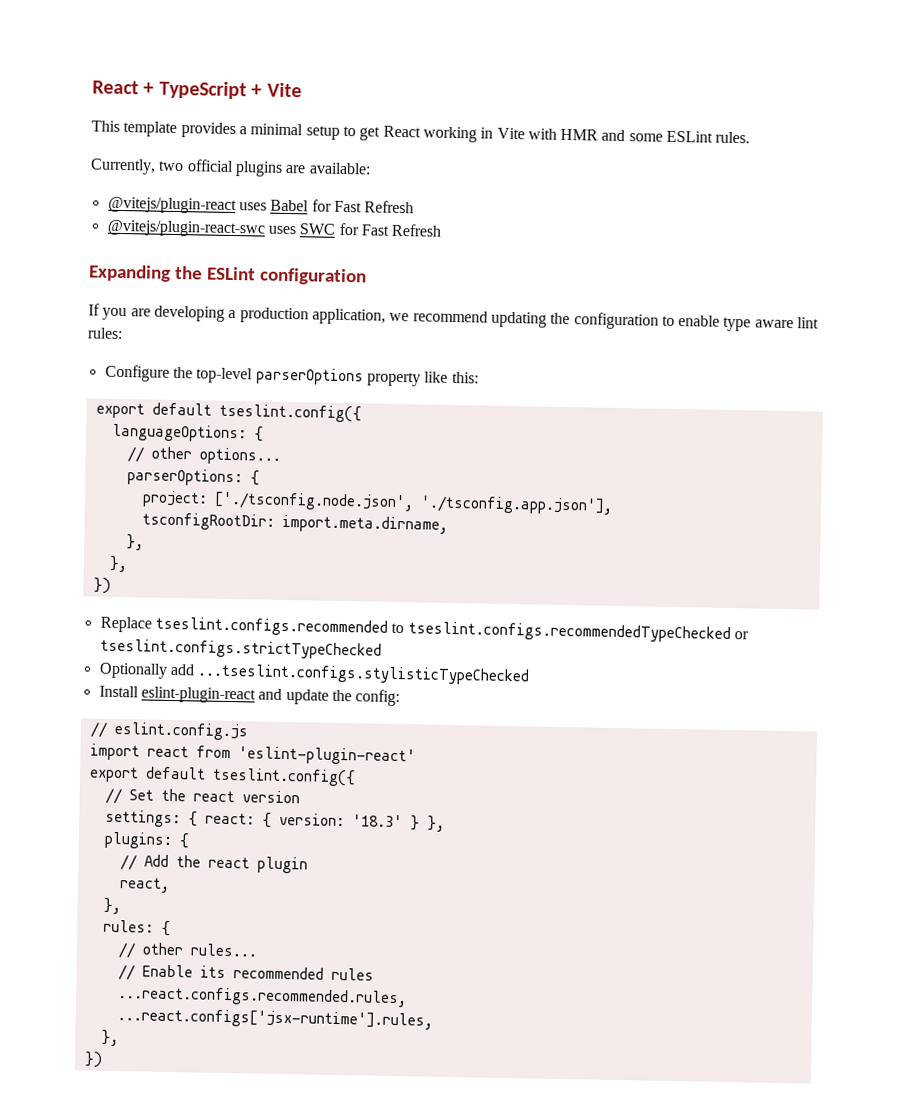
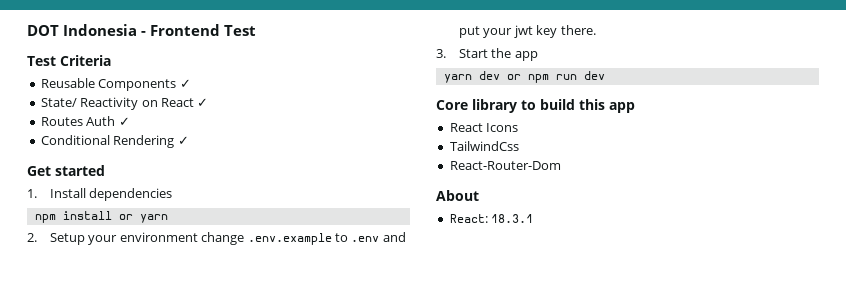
- React + TypeScript + Vite
- This template provides a minimal setup to get React working in Vite with HMR and some ESLint rules.
- Currently, two official plugins are available:
- @vitejs/plugin-react uses Babel for Fast Refresh
- @vitejs/plugin-react-swc uses SWC for Fast Refresh
- Expanding the ESLint configuration
- If you are developing a production application, we recommend updating the configuration to enable type aware lint rules:
- Configure the top-level parserOptions property like this:
- export default tseslint.config({
- languageOptions: {
- // other options...
- parserOptions: {
- project: ['./tsconfig.node.json', './tsconfig.app.json'],
- tsconfigRootDir: import.meta.dirname,
- },
- },
- })
- Replace tseslint.configs.recommended to tseslint.configs.recommendedTypeChecked or tseslint.configs.strictTypeChecked
- Optionally add ...tseslint.configs.stylisticTypeChecked
- Install eslint-plugin-react and update the config:
- // eslint.config.js
- import react from 'eslint-plugin-react'
- export default tseslint.config({
- // Set the react version
- settings: { react: { version: '18.3' } },
- plugins: {
- // Add the react plugin
- react,
- },
- rules: {
- // other rules...
- // Enable its recommended rules
- ...react.configs.recommended.rules,
- ...react.configs['jsx-runtime'].rules,
- },
- })
+ DOT Indonesia - Frontend Test
+ Test Criteria
+ Reusable Components ✓
+ State/ Reactivity on React ✓
+ Routes Auth ✓
+ Conditional Rendering ✓
+ Get started
+ 1. Install dependencies
+ npm install or yarn
+ 2. Setup your environment change .env.example to .env and put your jwt key there.
+ 3. Start the app
+ yarn dev or npm run dev
+ Core library to build this app
+ React Icons
+ TailwindCss
+ React-Router-Dom
+ About
+ React: 18.3.1

